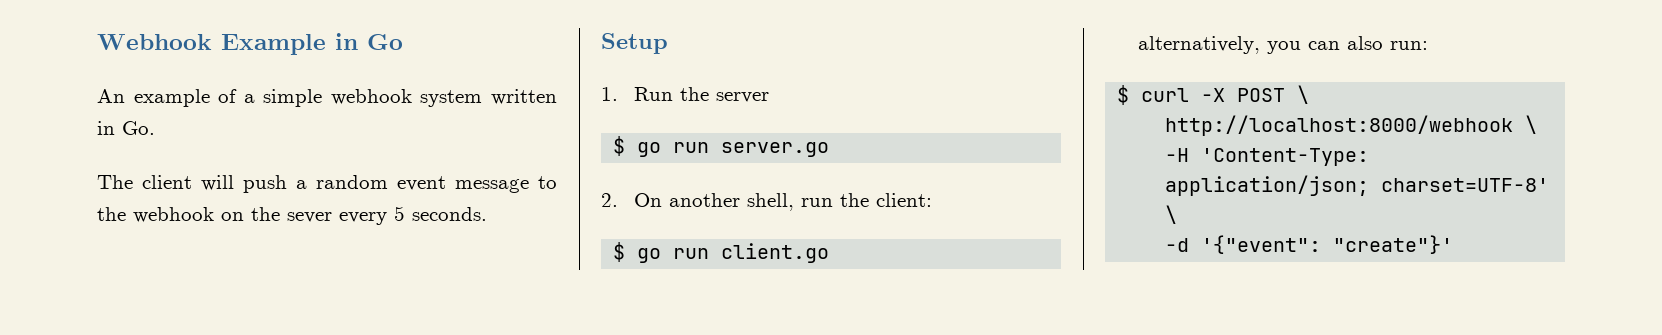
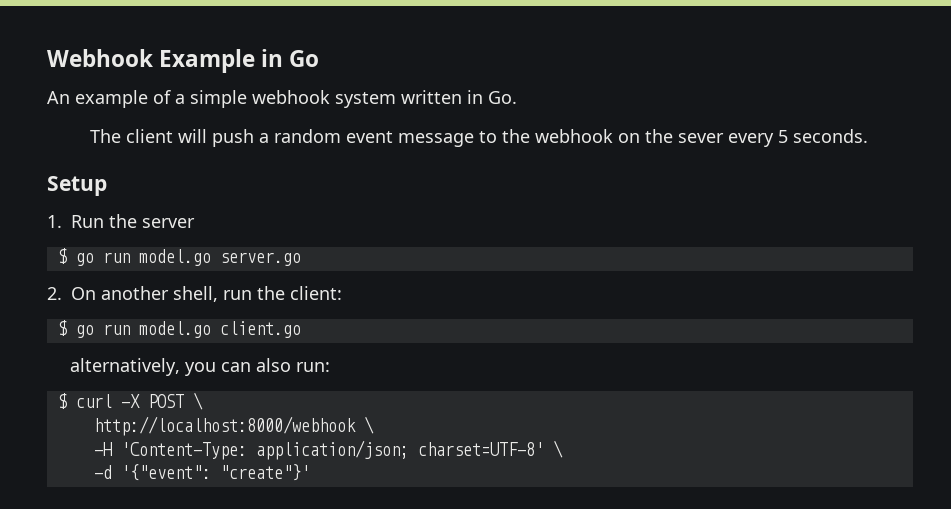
- $ go run server.go
+ $ go run model.go server.go
- $ go run client.go
+ $ go run model.go client.go

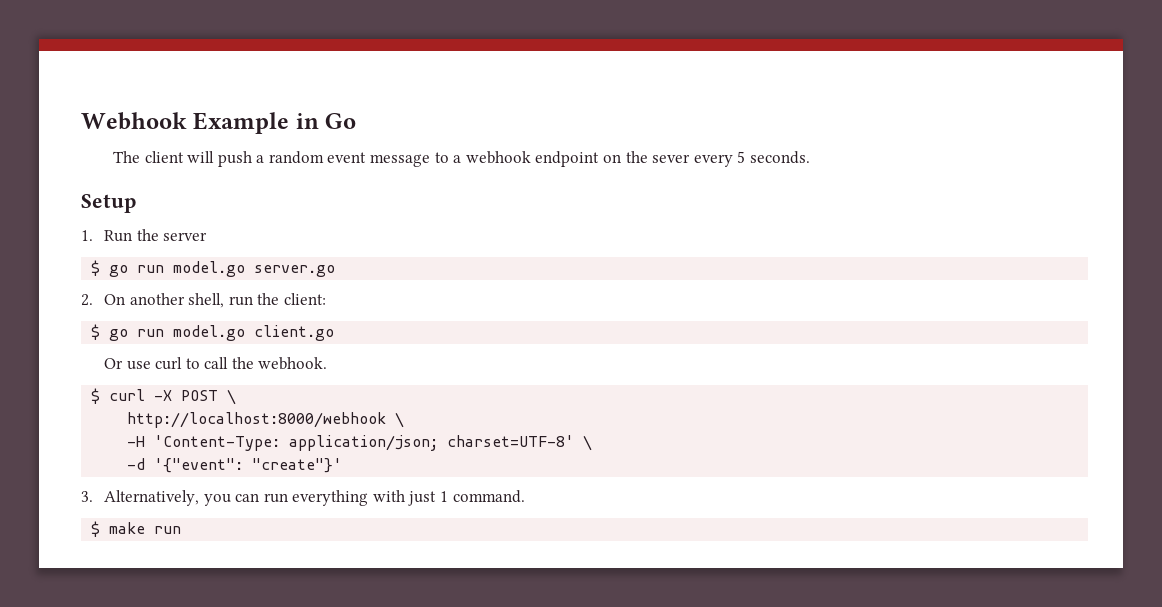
- An example of a simple webhook system written in Go.
- The client will push a random event message to the webhook on the sever every 5 seconds.
+ The client will push a random event message to a webhook endpoint on the sever every 5 seconds.
- alternatively, you can also run:
+ Or use curl to call the webhook.
+ 3. Alternatively, you can run everything with just 1 command.
+ $ make run

